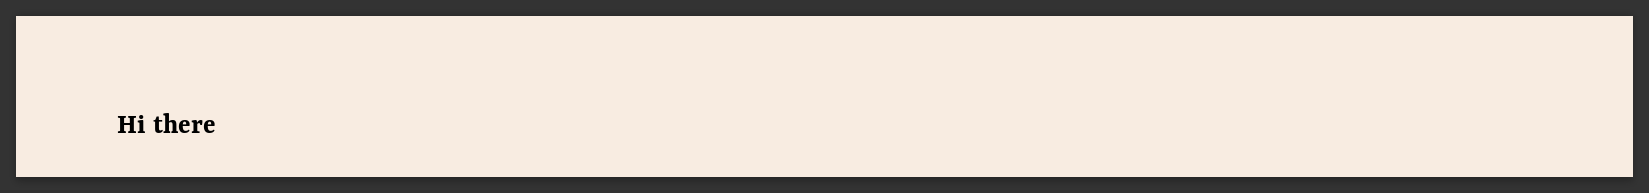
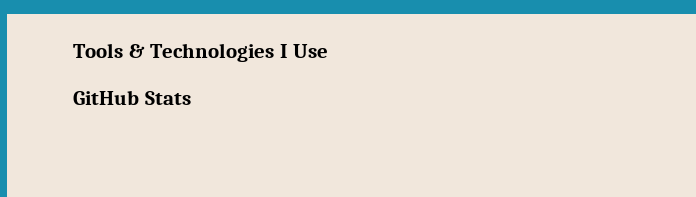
- Hi there
+ Tools & Technologies I Use
+ GitHub Stats

